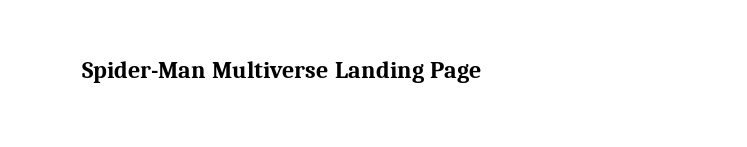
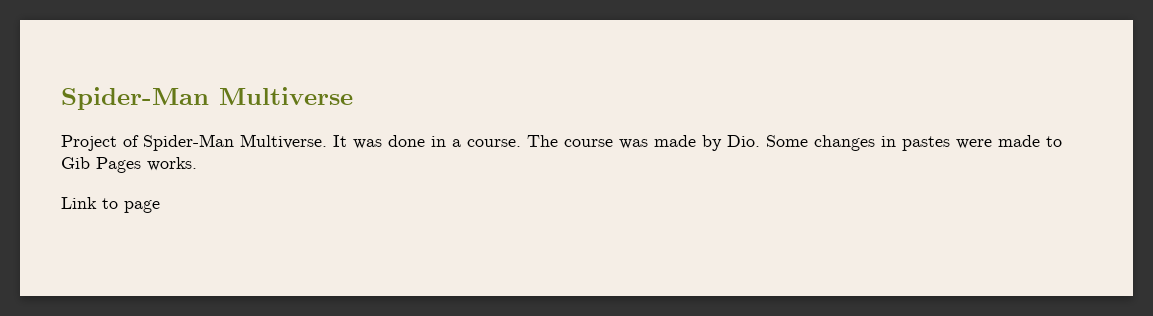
- Spider-Man Multiverse Landing Page
+ Spider-Man Multiverse
+ Project of Spider-Man Multiverse. It was done in a course. The course was made by Dio. Some changes in pastes were made to Gib Pages works.
+ Link to page

